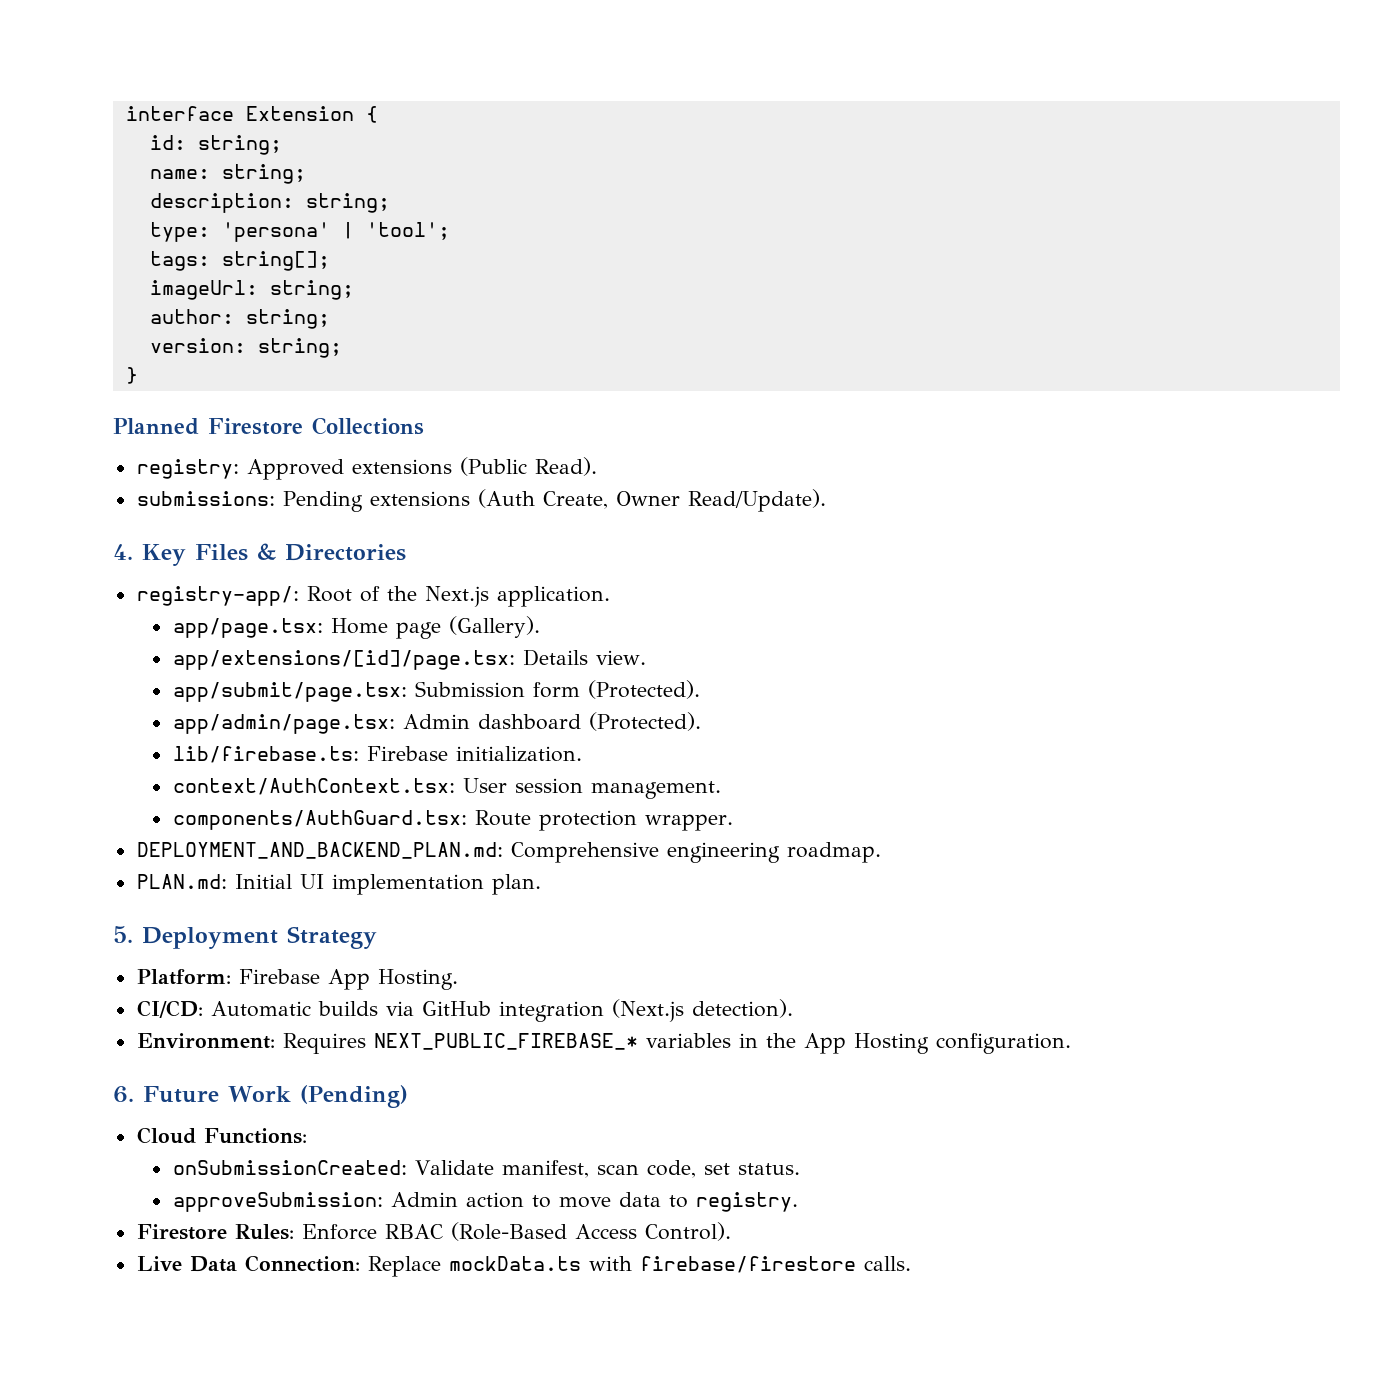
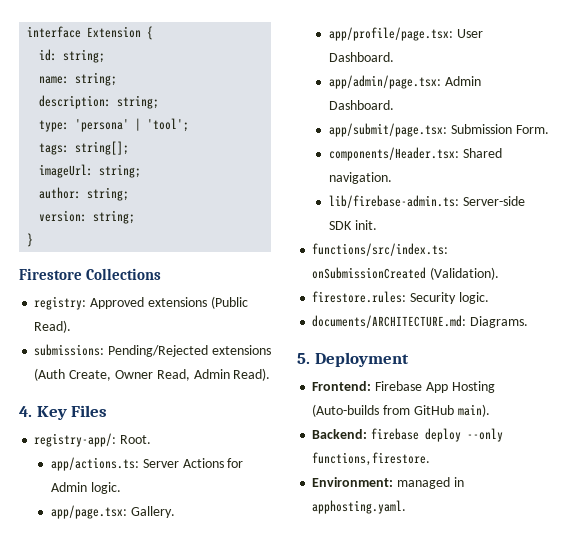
- Planned Firestore Collections
+ Firestore Collections
- submissions: Pending extensions (Auth Create, Owner Read/Update).
+ submissions: Pending/Rejected extensions (Auth Create, Owner Read, Admin Read).
- 4. Key Files & Directories
+ 4. Key Files
- registry-app/: Root of the Next.js application.
- app/page.tsx: Home page (Gallery).
- app/extensions/[id]/page.tsx: Details view.
- app/submit/page.tsx: Submission form (Protected).
- app/admin/page.tsx: Admin dashboard (Protected).
- lib/firebase.ts: Firebase initialization.
- context/AuthContext.tsx: User session management.
- components/AuthGuard.tsx: Route protection wrapper.
- DEPLOYMENT_AND_BACKEND_PLAN.md: Comprehensive engineering roadmap.
- PLAN.md: Initial UI implementation plan.
- 5. Deployment Strategy
- Platform: Firebase App Hosting.
- CI/CD: Automatic builds via GitHub integration (Next.js detection).
- Environment: Requires NEXT_PUBLIC_FIREBASE_* variables in the App Hosting configuration.
- 6. Future Work (Pending)
- Cloud Functions:
- onSubmissionCreated: Validate manifest, scan code, set status.
- approveSubmission: Admin action to move data to registry.
- Firestore Rules: Enforce RBAC (Role-Based Access Control).
- Live Data Connection: Replace mockData.ts with firebase/firestore calls.
+ registry-app/: Root.
+ app/actions.ts: Server Actions for Admin logic.
+ app/page.tsx: Gallery.
+ app/profile/page.tsx: User Dashboard.
+ app/admin/page.tsx: Admin Dashboard.
+ app/submit/page.tsx: Submission Form.
+ components/Header.tsx: Shared navigation.
+ lib/firebase-admin.ts: Server-side SDK init.
+ functions/src/index.ts: onSubmissionCreated (Validation).
+ firestore.rules: Security logic.
+ documents/ARCHITECTURE.md: Diagrams.
+ 5. Deployment
+ Frontend: Firebase App Hosting (Auto-builds from GitHub main).
+ Backend: firebase deploy --only functions,firestore.
+ Environment: managed in apphosting.yaml.

